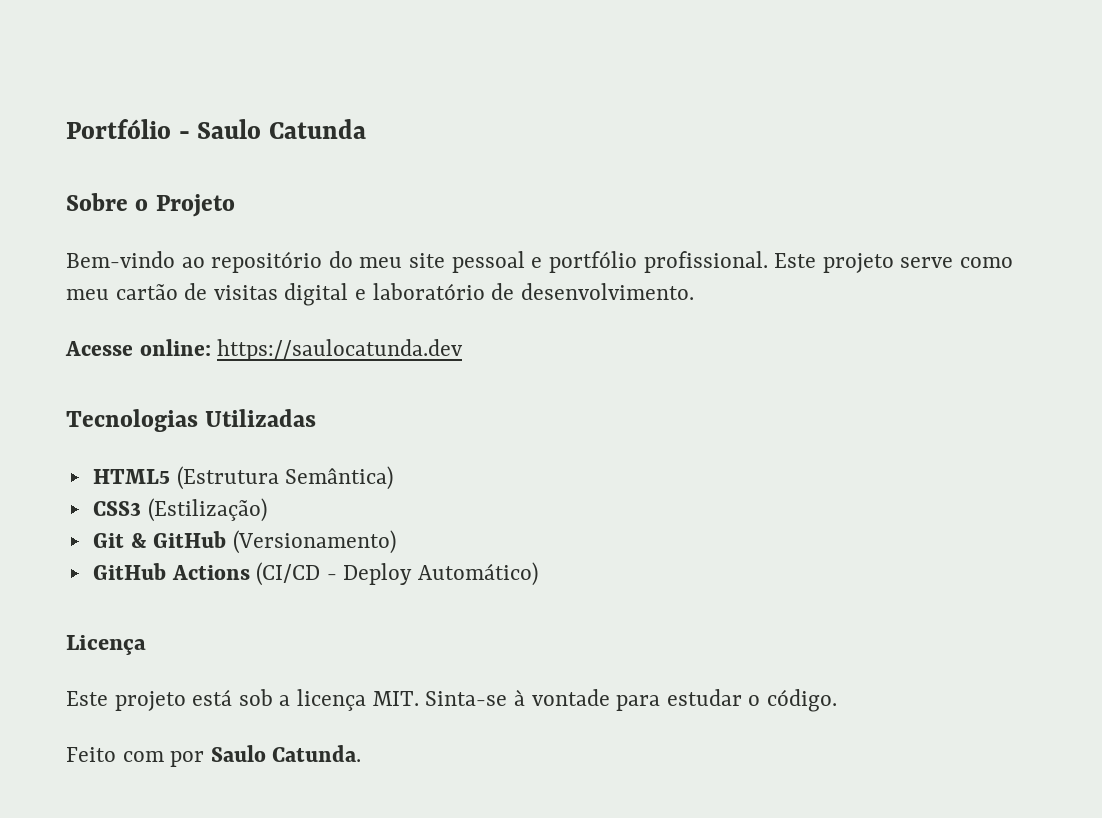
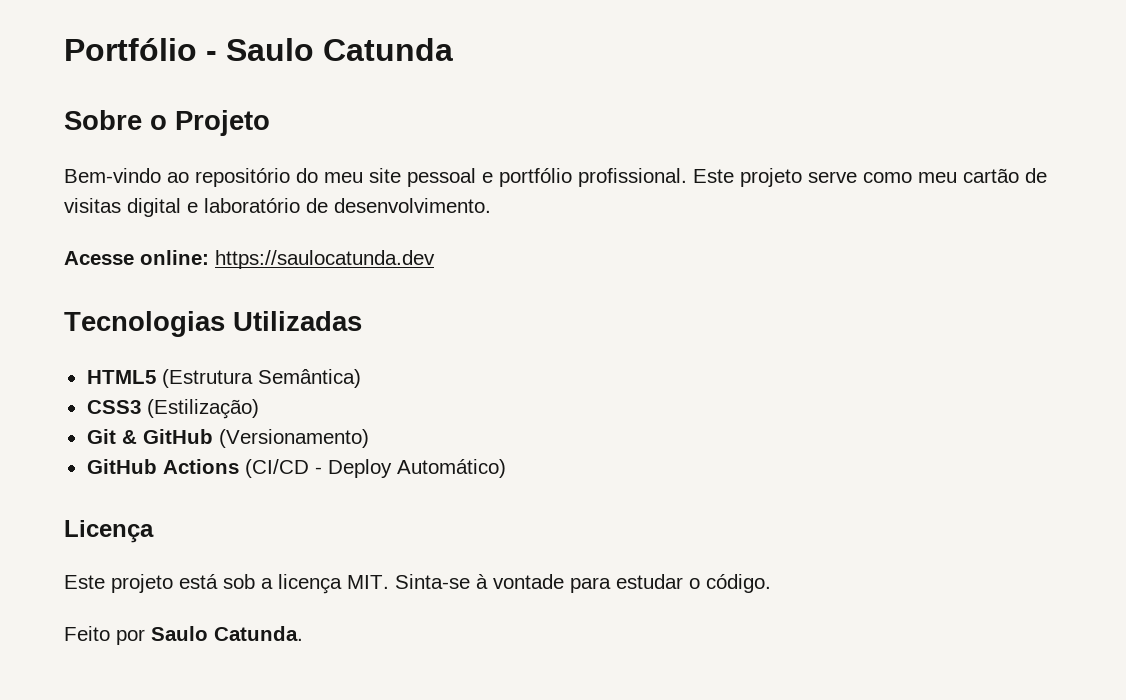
- Feito com por Saulo Catunda.
+ Feito por Saulo Catunda.

